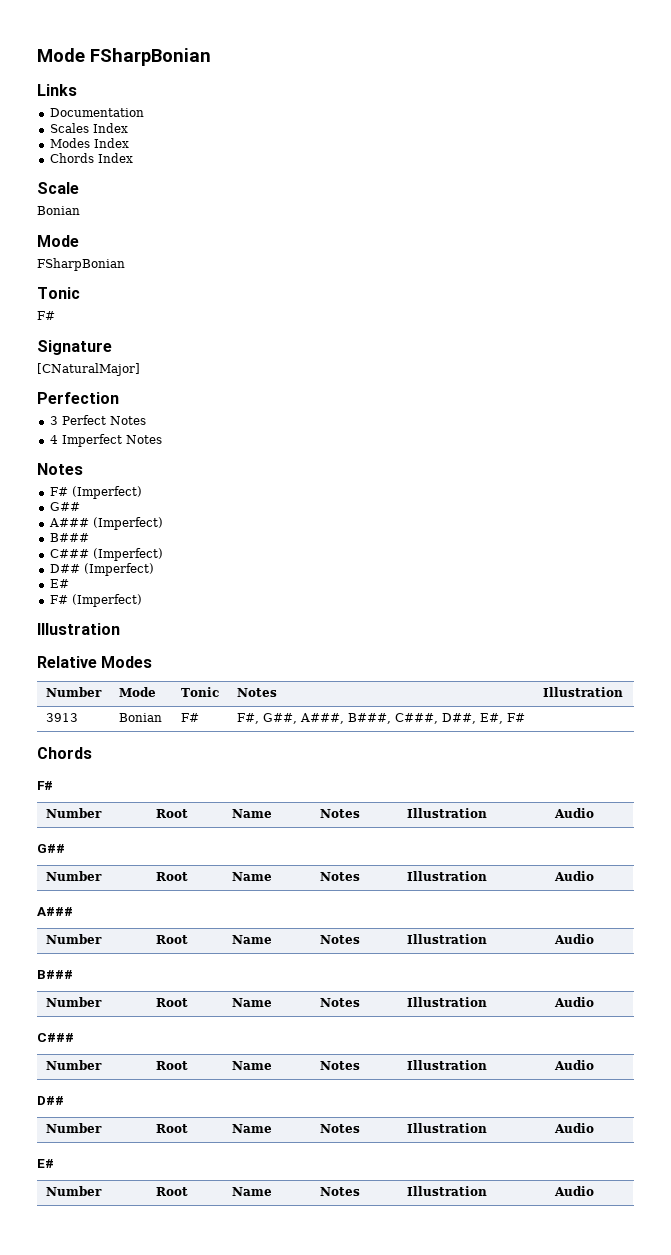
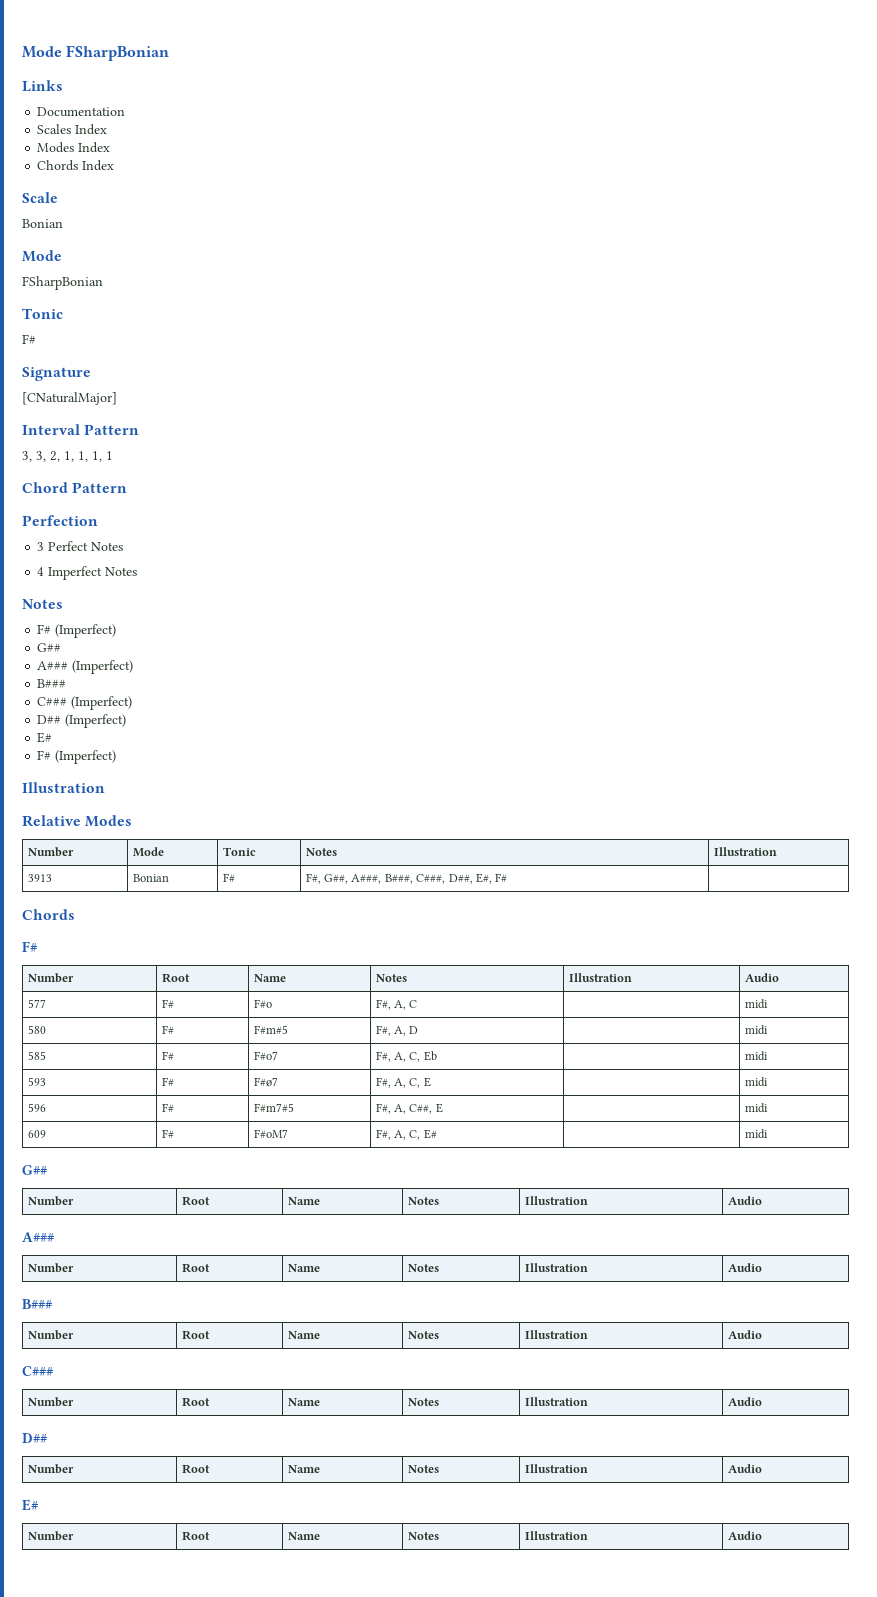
+ Interval Pattern
+ 3, 3, 2, 1, 1, 1, 1
+ Chord Pattern
+ 577 | F# | F#o | F#, A, C | | midi
+ 580 | F# | F#m#5 | F#, A, D | | midi
+ 585 | F# | F#o7 | F#, A, C, Eb | | midi
+ 593 | F# | F#ø7 | F#, A, C, E | | midi
+ 596 | F# | F#m7#5 | F#, A, C##, E | | midi
+ 609 | F# | F#oM7 | F#, A, C, E# | | midi

